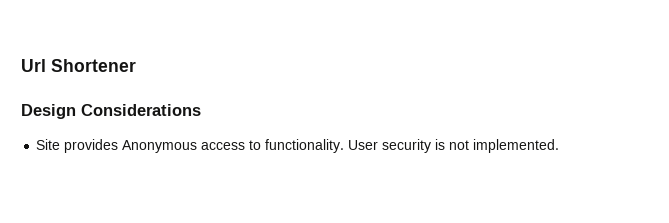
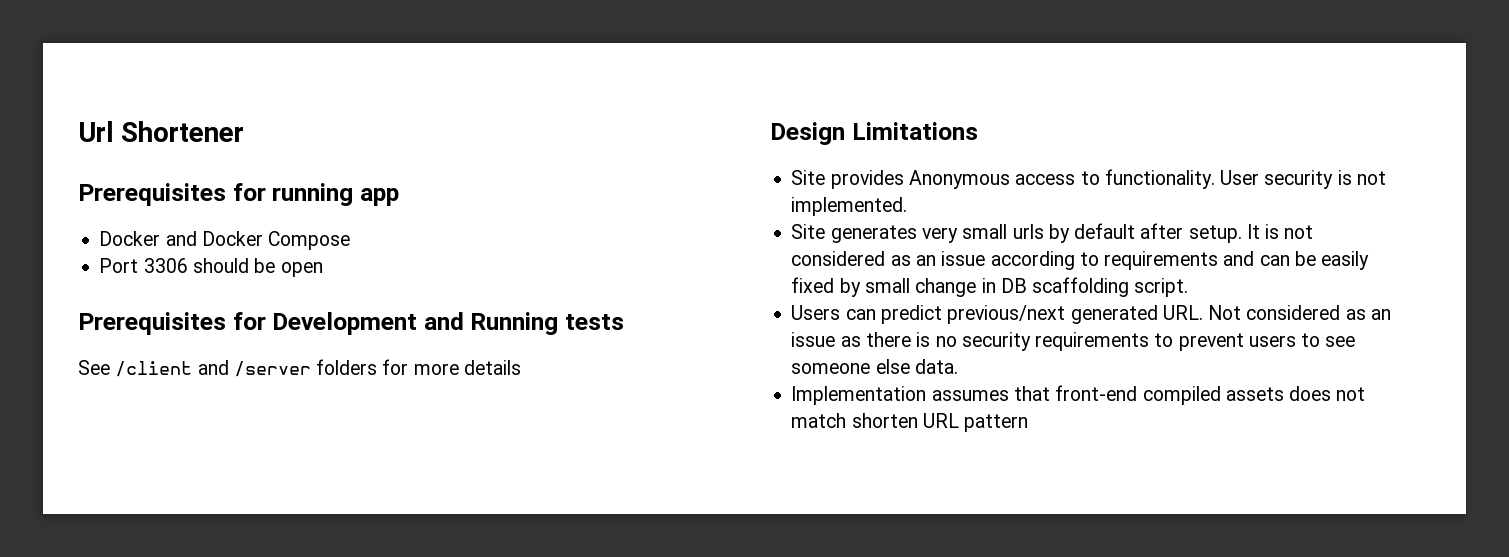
+ Prerequisites for running app
+ Docker and Docker Compose
+ Port 3306 should be open
+ Prerequisites for Development and Running tests
+ See /client and /server folders for more details
- Design Considerations
+ Design Limitations
+ Site generates very small urls by default after setup. It is not considered as an issue according to requirements and can be easily fixed by small change in DB scaffolding script.
+ Users can predict previous/next generated URL. Not considered as an issue as there is no security requirements to prevent users to see someone else data.
+ Implementation assumes that front-end compiled assets does not match shorten URL pattern

